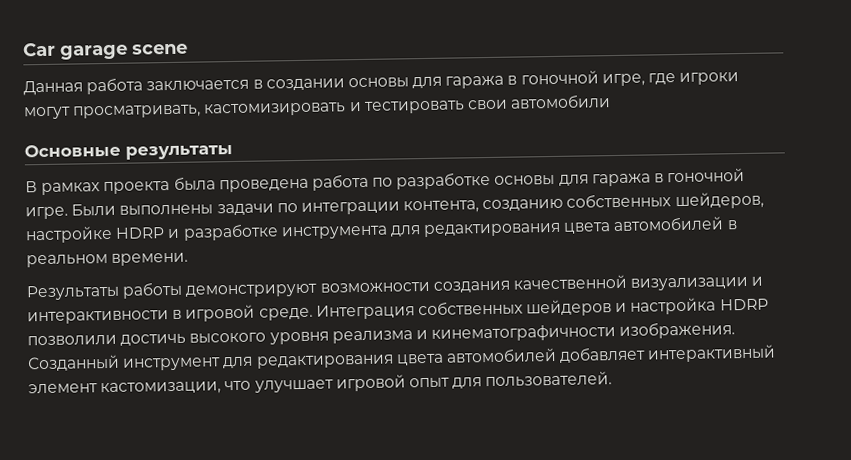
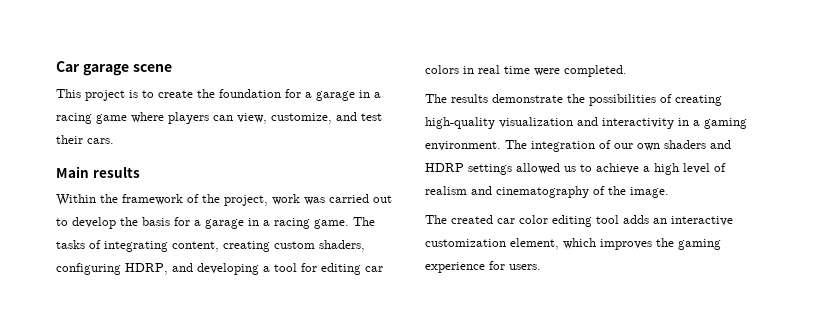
- Данная работа заключается в создании основы для гаража в гоночной игре, где игроки могут просматривать, кастомизировать и тестировать свои автомобили
- Основные результаты
- В рамках проекта была проведена работа по разработке основы для гаража в гоночной игре. Были выполнены задачи по интеграции контента, созданию собственных шейдеров, настройке HDRP и разработке инструмента для редактирования цвета автомобилей в реальном времени.
- Результаты работы демонстрируют возможности создания качественной визуализации и интерактивности в игровой среде. Интеграция собственных шейдеров и настройка HDRP позволили достичь высокого уровня реализма и кинематографичности изображения. Созданный инструмент для редактирования цвета автомобилей добавляет интерактивный элемент кастомизации, что улучшает игровой опыт для пользователей.
+ This project is to create the foundation for a garage in a racing game where players can view, customize, and test their cars.
+ Main results
+ Within the framework of the project, work was carried out to develop the basis for a garage in a racing game. The tasks of integrating content, creating custom shaders, configuring HDRP, and developing a tool for editing car colors in real time were completed.
+ The results demonstrate the possibilities of creating high-quality visualization and interactivity in a gaming environment. The integration of our own shaders and HDRP settings allowed us to achieve a high level of realism and cinematography of the image.
+ The created car color editing tool adds an interactive customization element, which improves the gaming experience for users.

